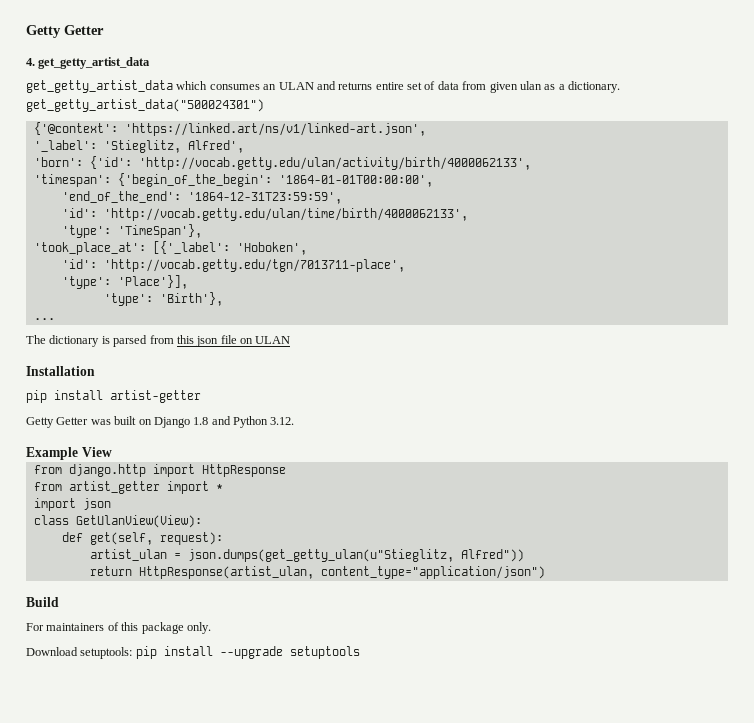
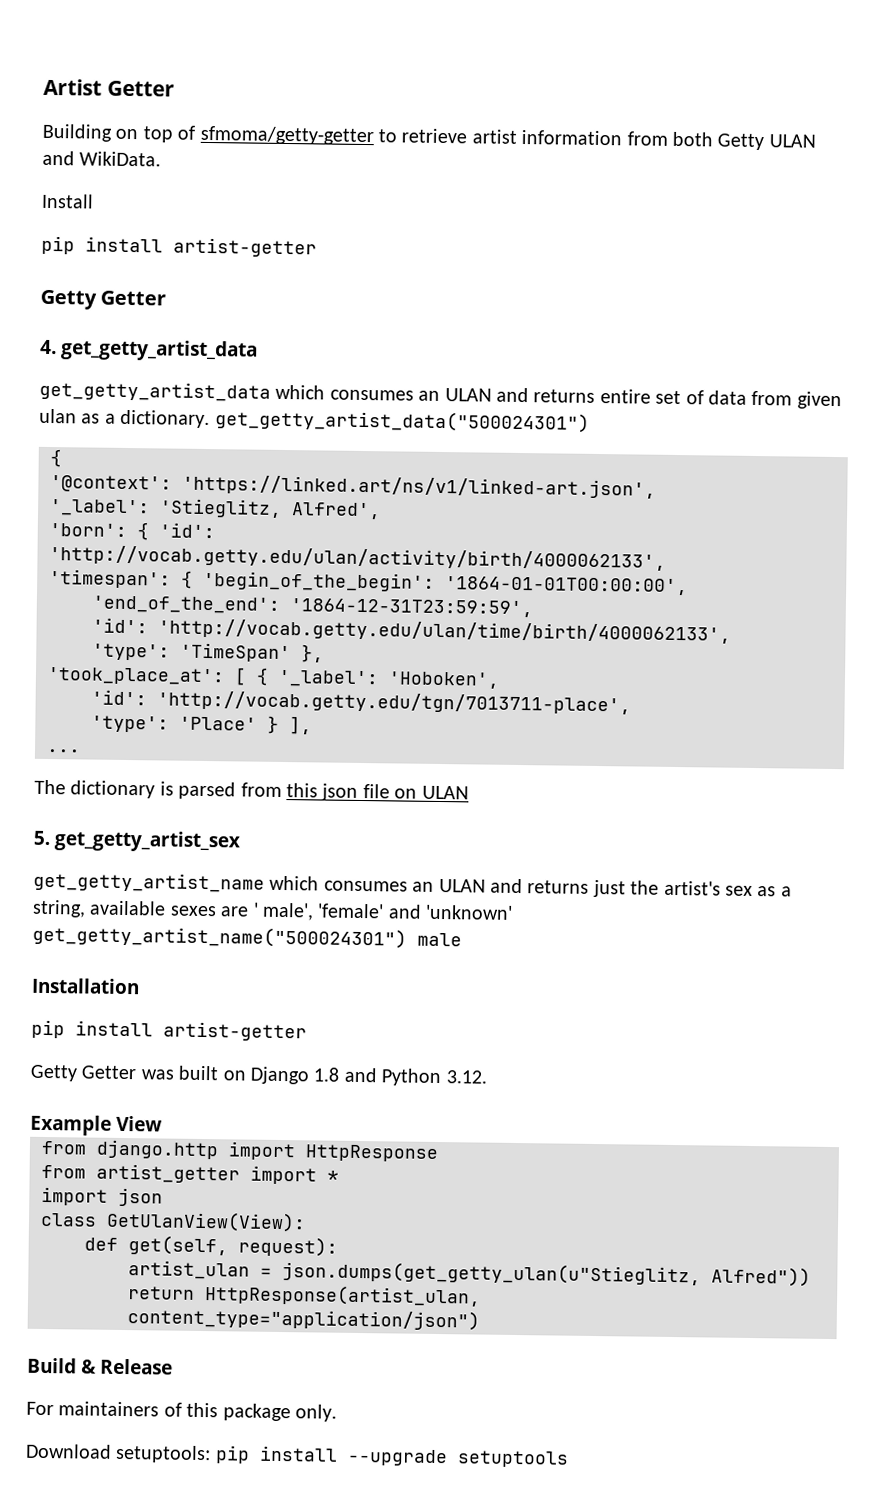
+ Artist Getter
+ Building on top of sfmoma/getty-getter to retrieve artist information from both Getty ULAN and WikiData.
+ Install
+ pip install artist-getter
  get_getty_artist_data which consumes an ULAN and returns entire set of data from given ulan as a dictionary. get_getty_artist_data("500024301")
- {'@context': 'https://linked.art/ns/v1/linked-art.json',
+ {
+ '@context': 'https://linked.art/ns/v1/linked-art.json',
- 'born': {'id': 'http://vocab.getty.edu/ulan/activity/birth/4000062133',
+ 'born': { 'id': 'http://vocab.getty.edu/ulan/activity/birth/4000062133',
- 'timespan': {'begin_of_the_begin': '1864-01-01T00:00:00',
+ 'timespan': { 'begin_of_the_begin': '1864-01-01T00:00:00',
- 'type': 'TimeSpan'},
+ 'type': 'TimeSpan' },
- 'took_place_at': [{'_label': 'Hoboken',
+ 'took_place_at': [ { '_label': 'Hoboken',
- 'type': 'Place'}],
- 'type': 'Birth'},
+ 'type': 'Place' } ],
+ 5. get_getty_artist_sex
+ get_getty_artist_name which consumes an ULAN and returns just the artist's sex as a string, available sexes are ' male', 'female' and 'unknown' get_getty_artist_name("500024301") male
- Build
+ Build & Release

